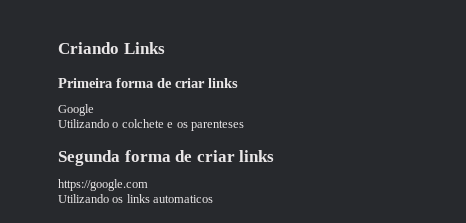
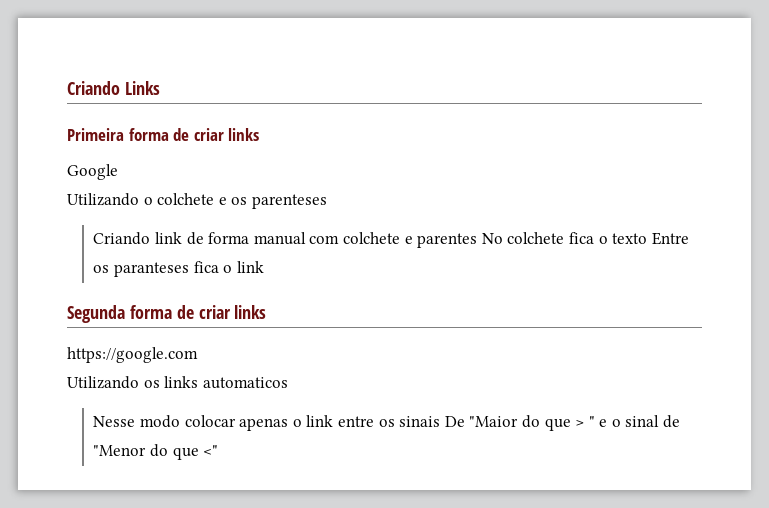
+ Criando link de forma manual com colchete e parentes No colchete fica o texto Entre os paranteses fica o link
+ Nesse modo colocar apenas o link entre os sinais De "Maior do que > " e o sinal de "Menor do que <"

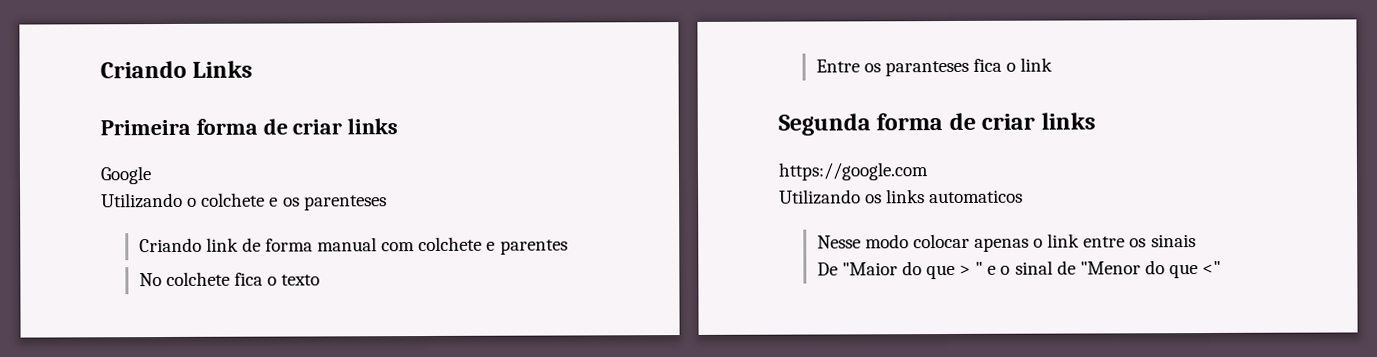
- Criando link de forma manual com colchete e parentes No colchete fica o texto Entre os paranteses fica o link
+ Criando link de forma manual com colchete e parentes
+ No colchete fica o texto
+ Entre os paranteses fica o link
- Nesse modo colocar apenas o link entre os sinais De "Maior do que > " e o sinal de "Menor do que <"
+ Nesse modo colocar apenas o link entre os sinais
+ De "Maior do que > " e o sinal de "Menor do que <"

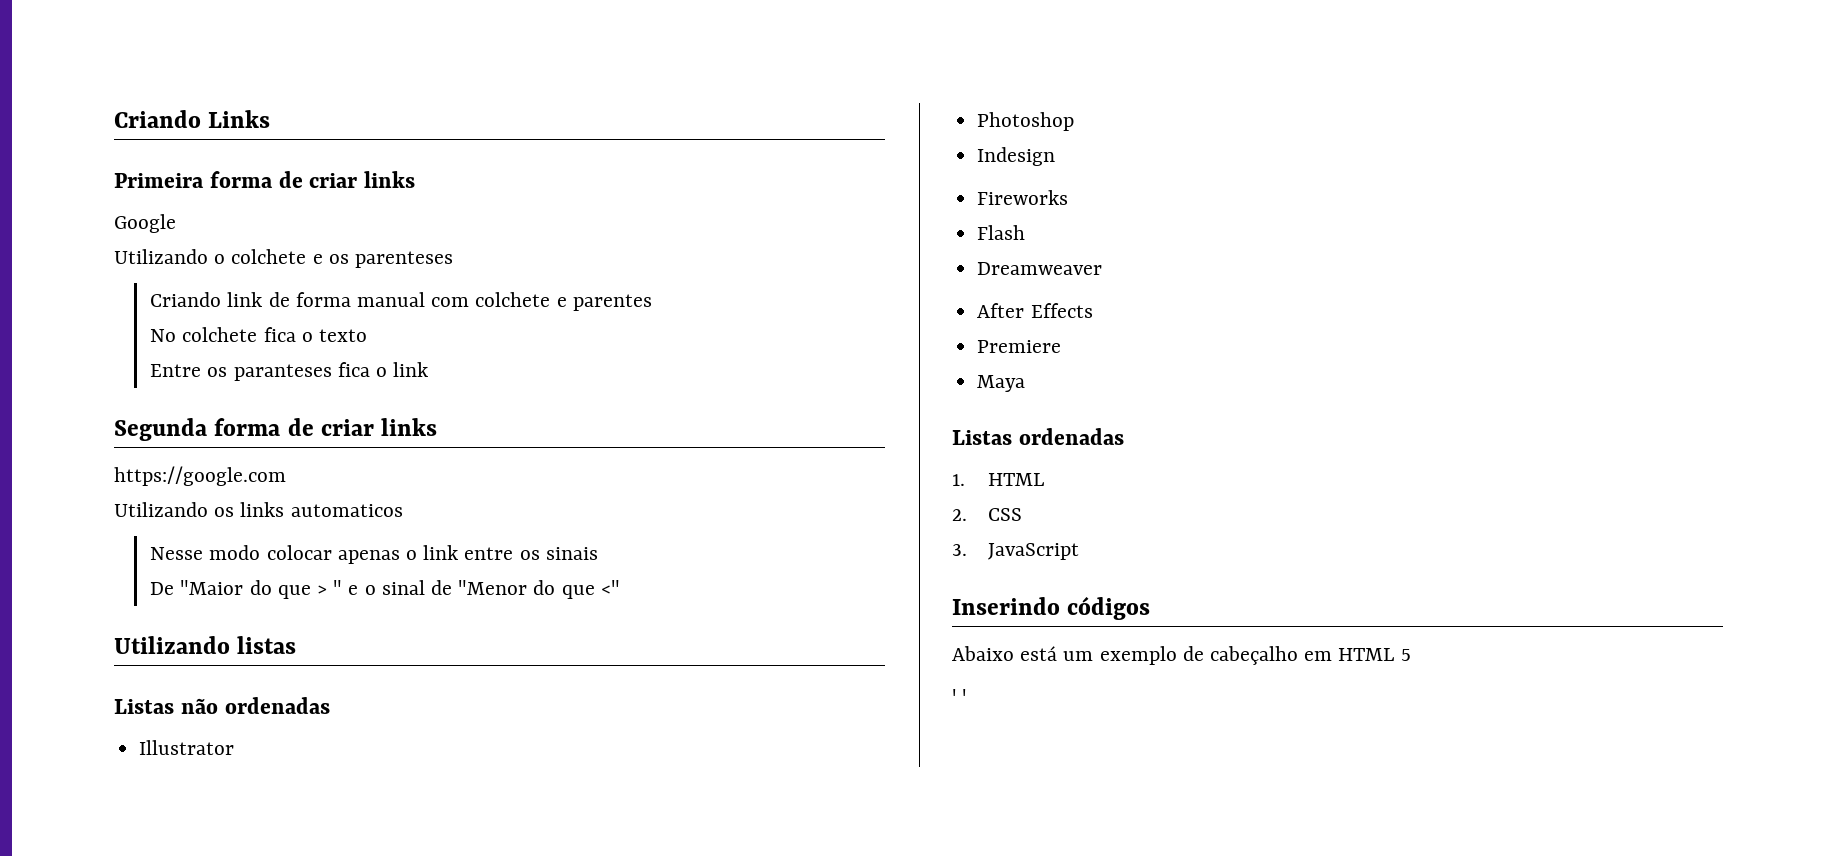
+ Utilizando listas
+ Listas não ordenadas
+ Illustrator
+ Photoshop
+ Indesign
+ Fireworks
+ Flash
+ Dreamweaver
+ After Effects
+ Premiere
+ Maya
+ Listas ordenadas
+ 1. HTML
+ 2. CSS
+ 3. JavaScript
+ Inserindo códigos
+ Abaixo está um exemplo de cabeçalho em HTML 5
+ ' '

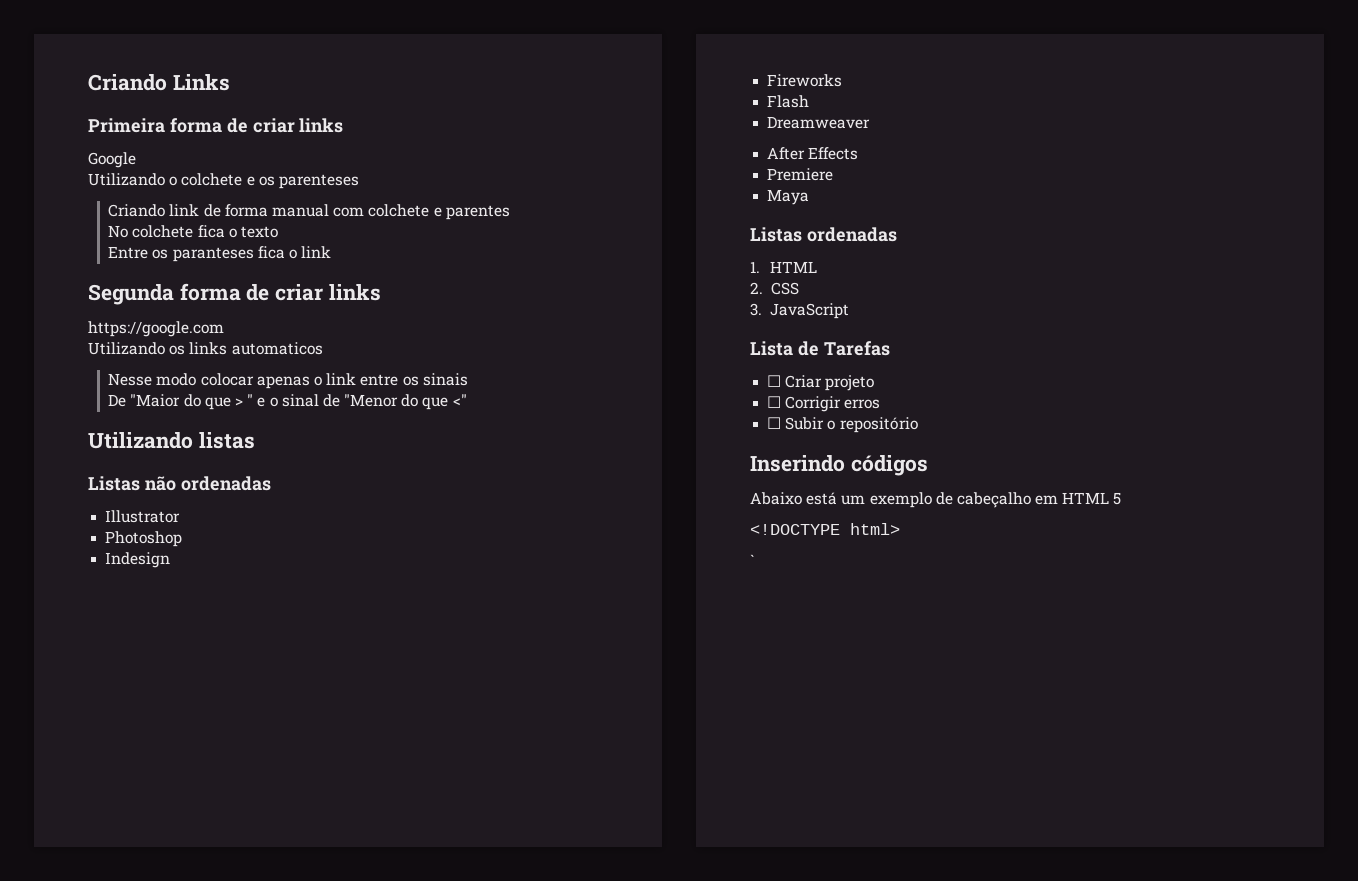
+ Lista de Tarefas
+ ☐ Criar projeto
+ ☐ Corrigir erros
+ ☐ Subir o repositório
- ' '
+ <!DOCTYPE html>
+ `

